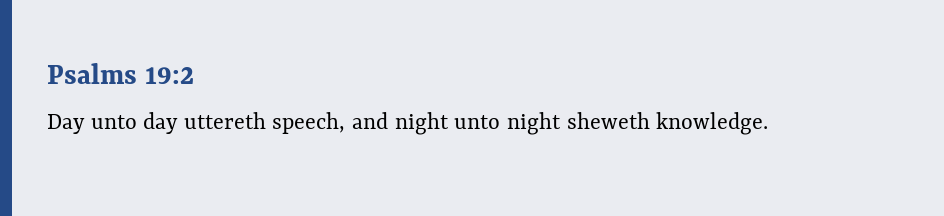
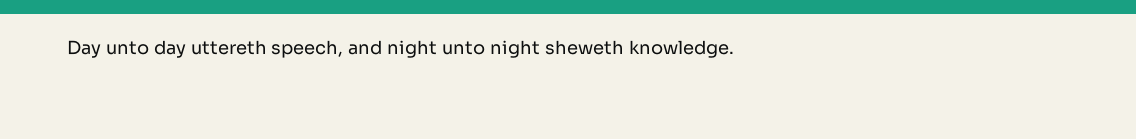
- Psalms 19:2

